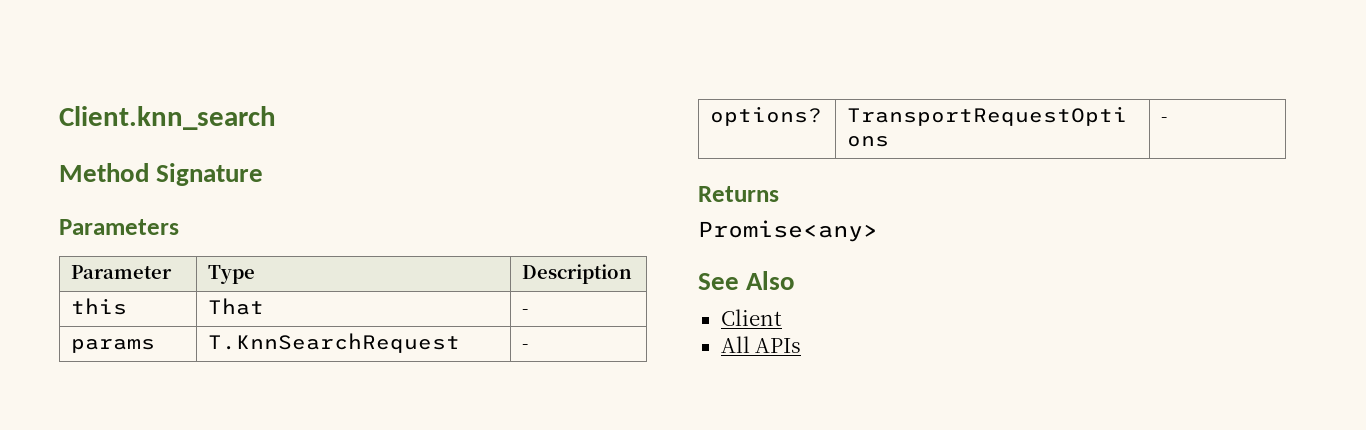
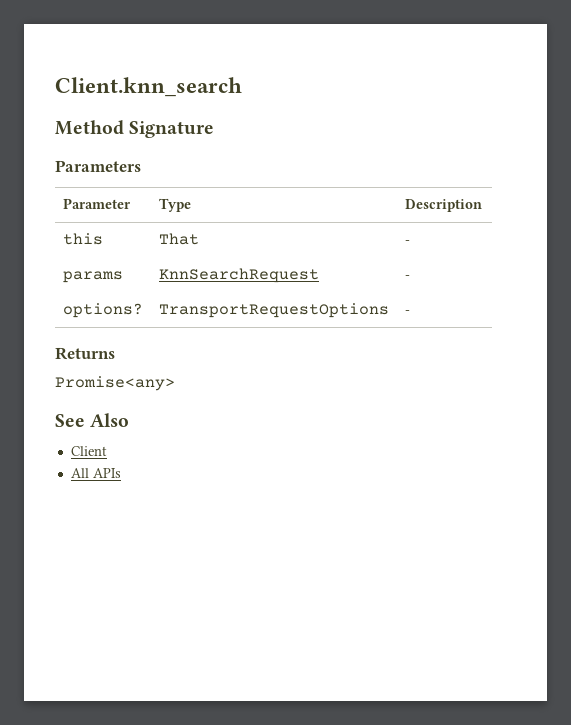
- params | T.KnnSearchRequest | -
+ params | KnnSearchRequest | -

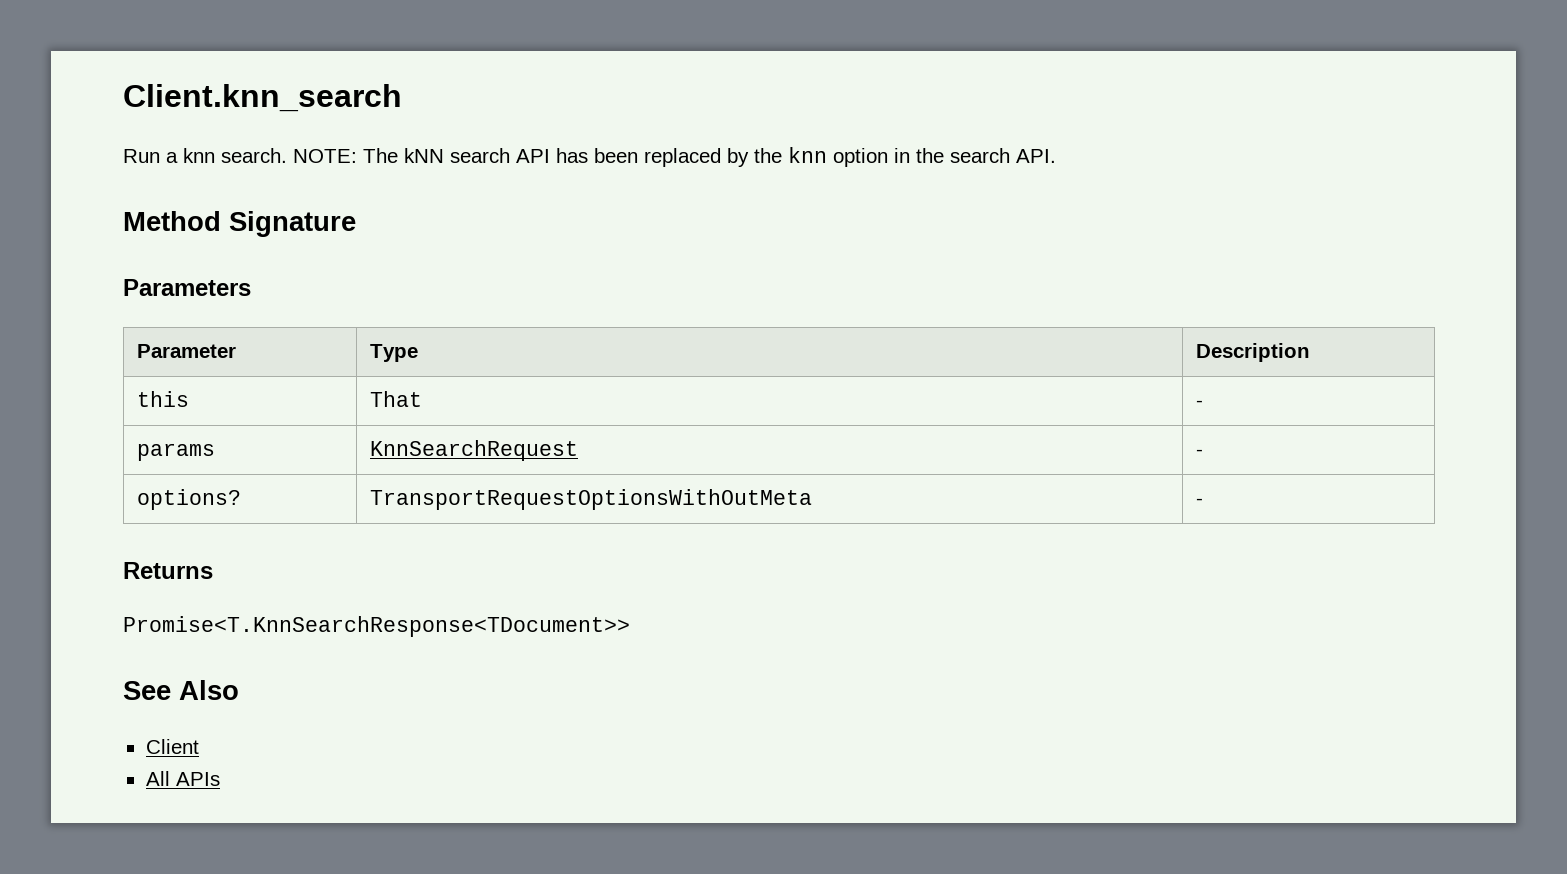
+ Run a knn search. NOTE: The kNN search API has been replaced by the knn option in the search API.
- options? | TransportRequestOptions | -
+ options? | TransportRequestOptionsWithOutMeta | -
- Promise<any>
+ Promise<T.KnnSearchResponse<TDocument>>

